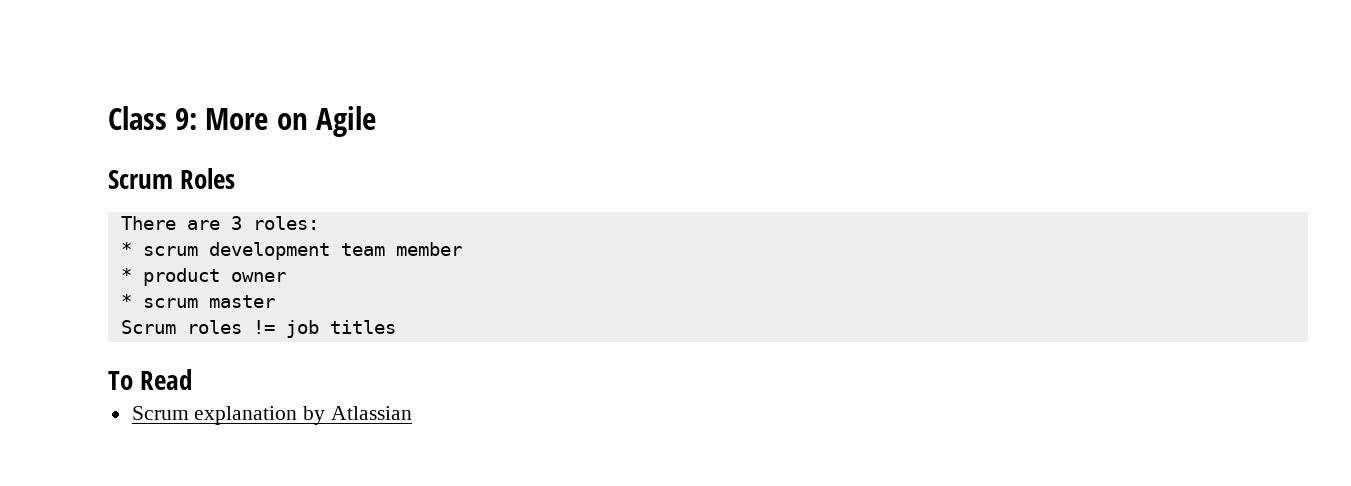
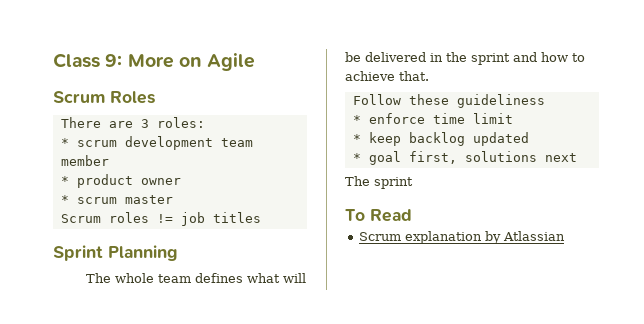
+ Sprint Planning
+ The whole team defines what will be delivered in the sprint and how to achieve that.
+ Follow these guideliness
+ * enforce time limit
+ * keep backlog updated
+ * goal first, solutions next
+ The sprint

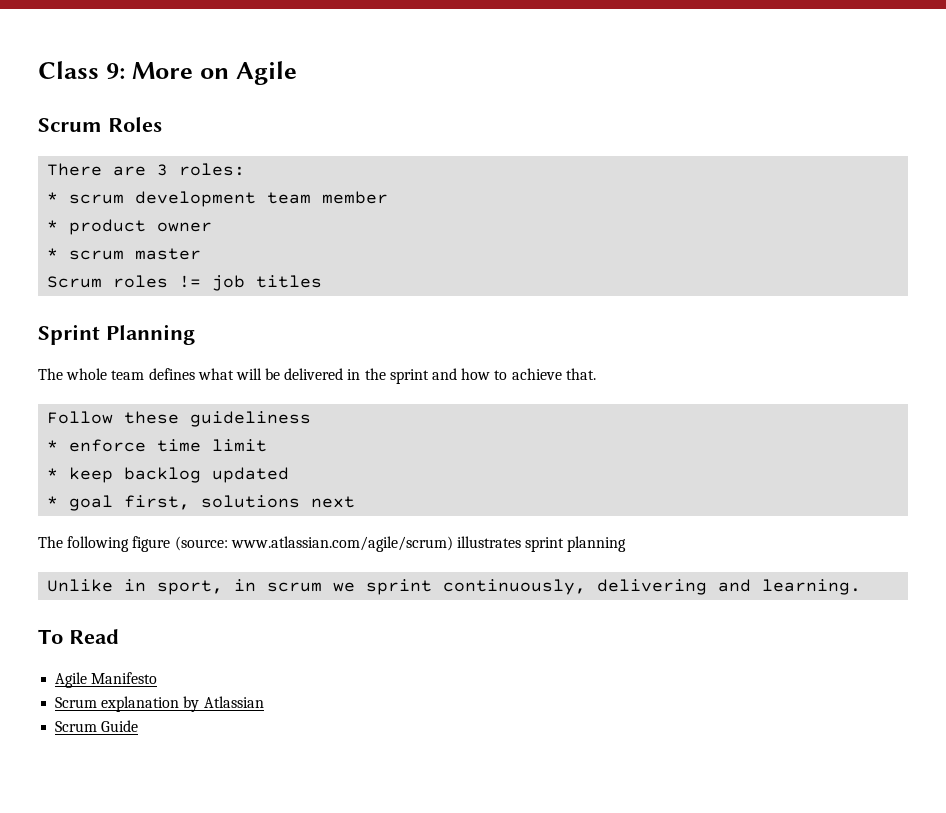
- The sprint
+ The following figure (source: www.atlassian.com/agile/scrum) illustrates sprint planning
+ Unlike in sport, in scrum we sprint continuously, delivering and learning.
+ Agile Manifesto
+ Scrum Guide

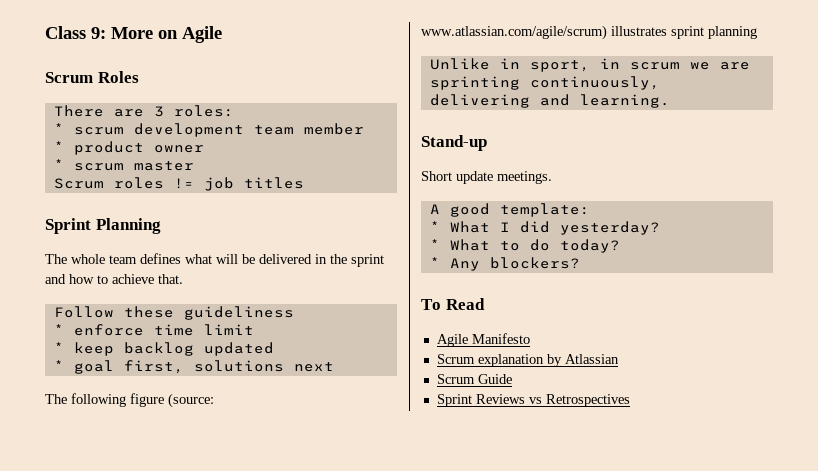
- Unlike in sport, in scrum we sprint continuously, delivering and learning.
+ Unlike in sport, in scrum we are sprinting continuously, delivering and learning.
+ Stand-up
+ Short update meetings.
+ A good template:
+ * What I did yesterday?
+ * What to do today?
+ * Any blockers?
+ Sprint Reviews vs Retrospectives

